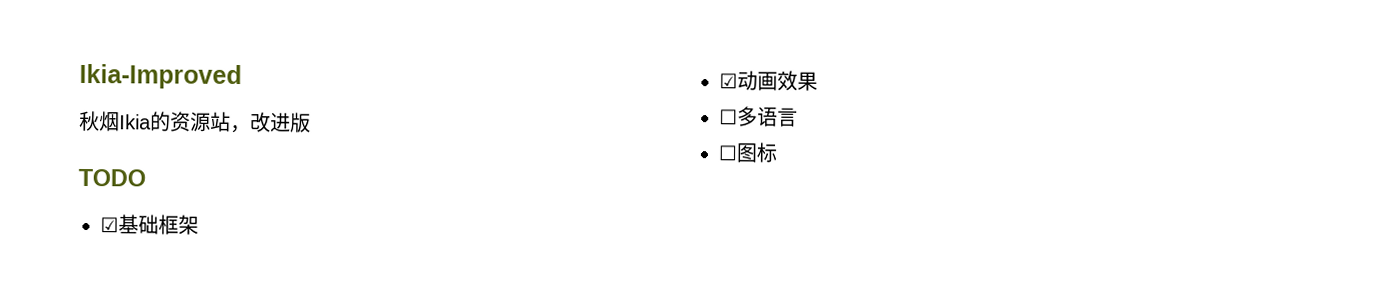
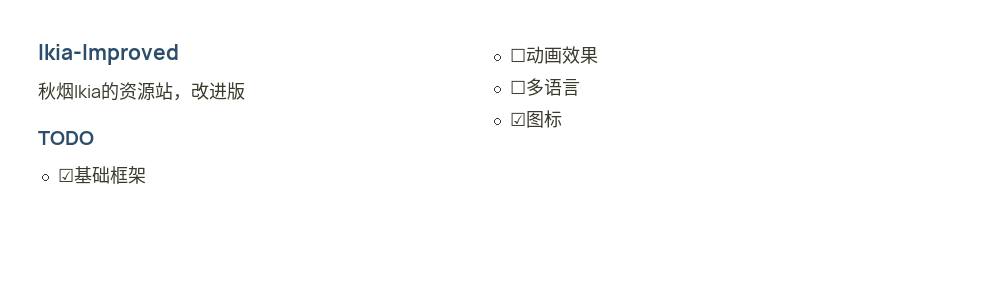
- ☑动画效果
+ ☐动画效果
- ☐图标
+ ☑图标

